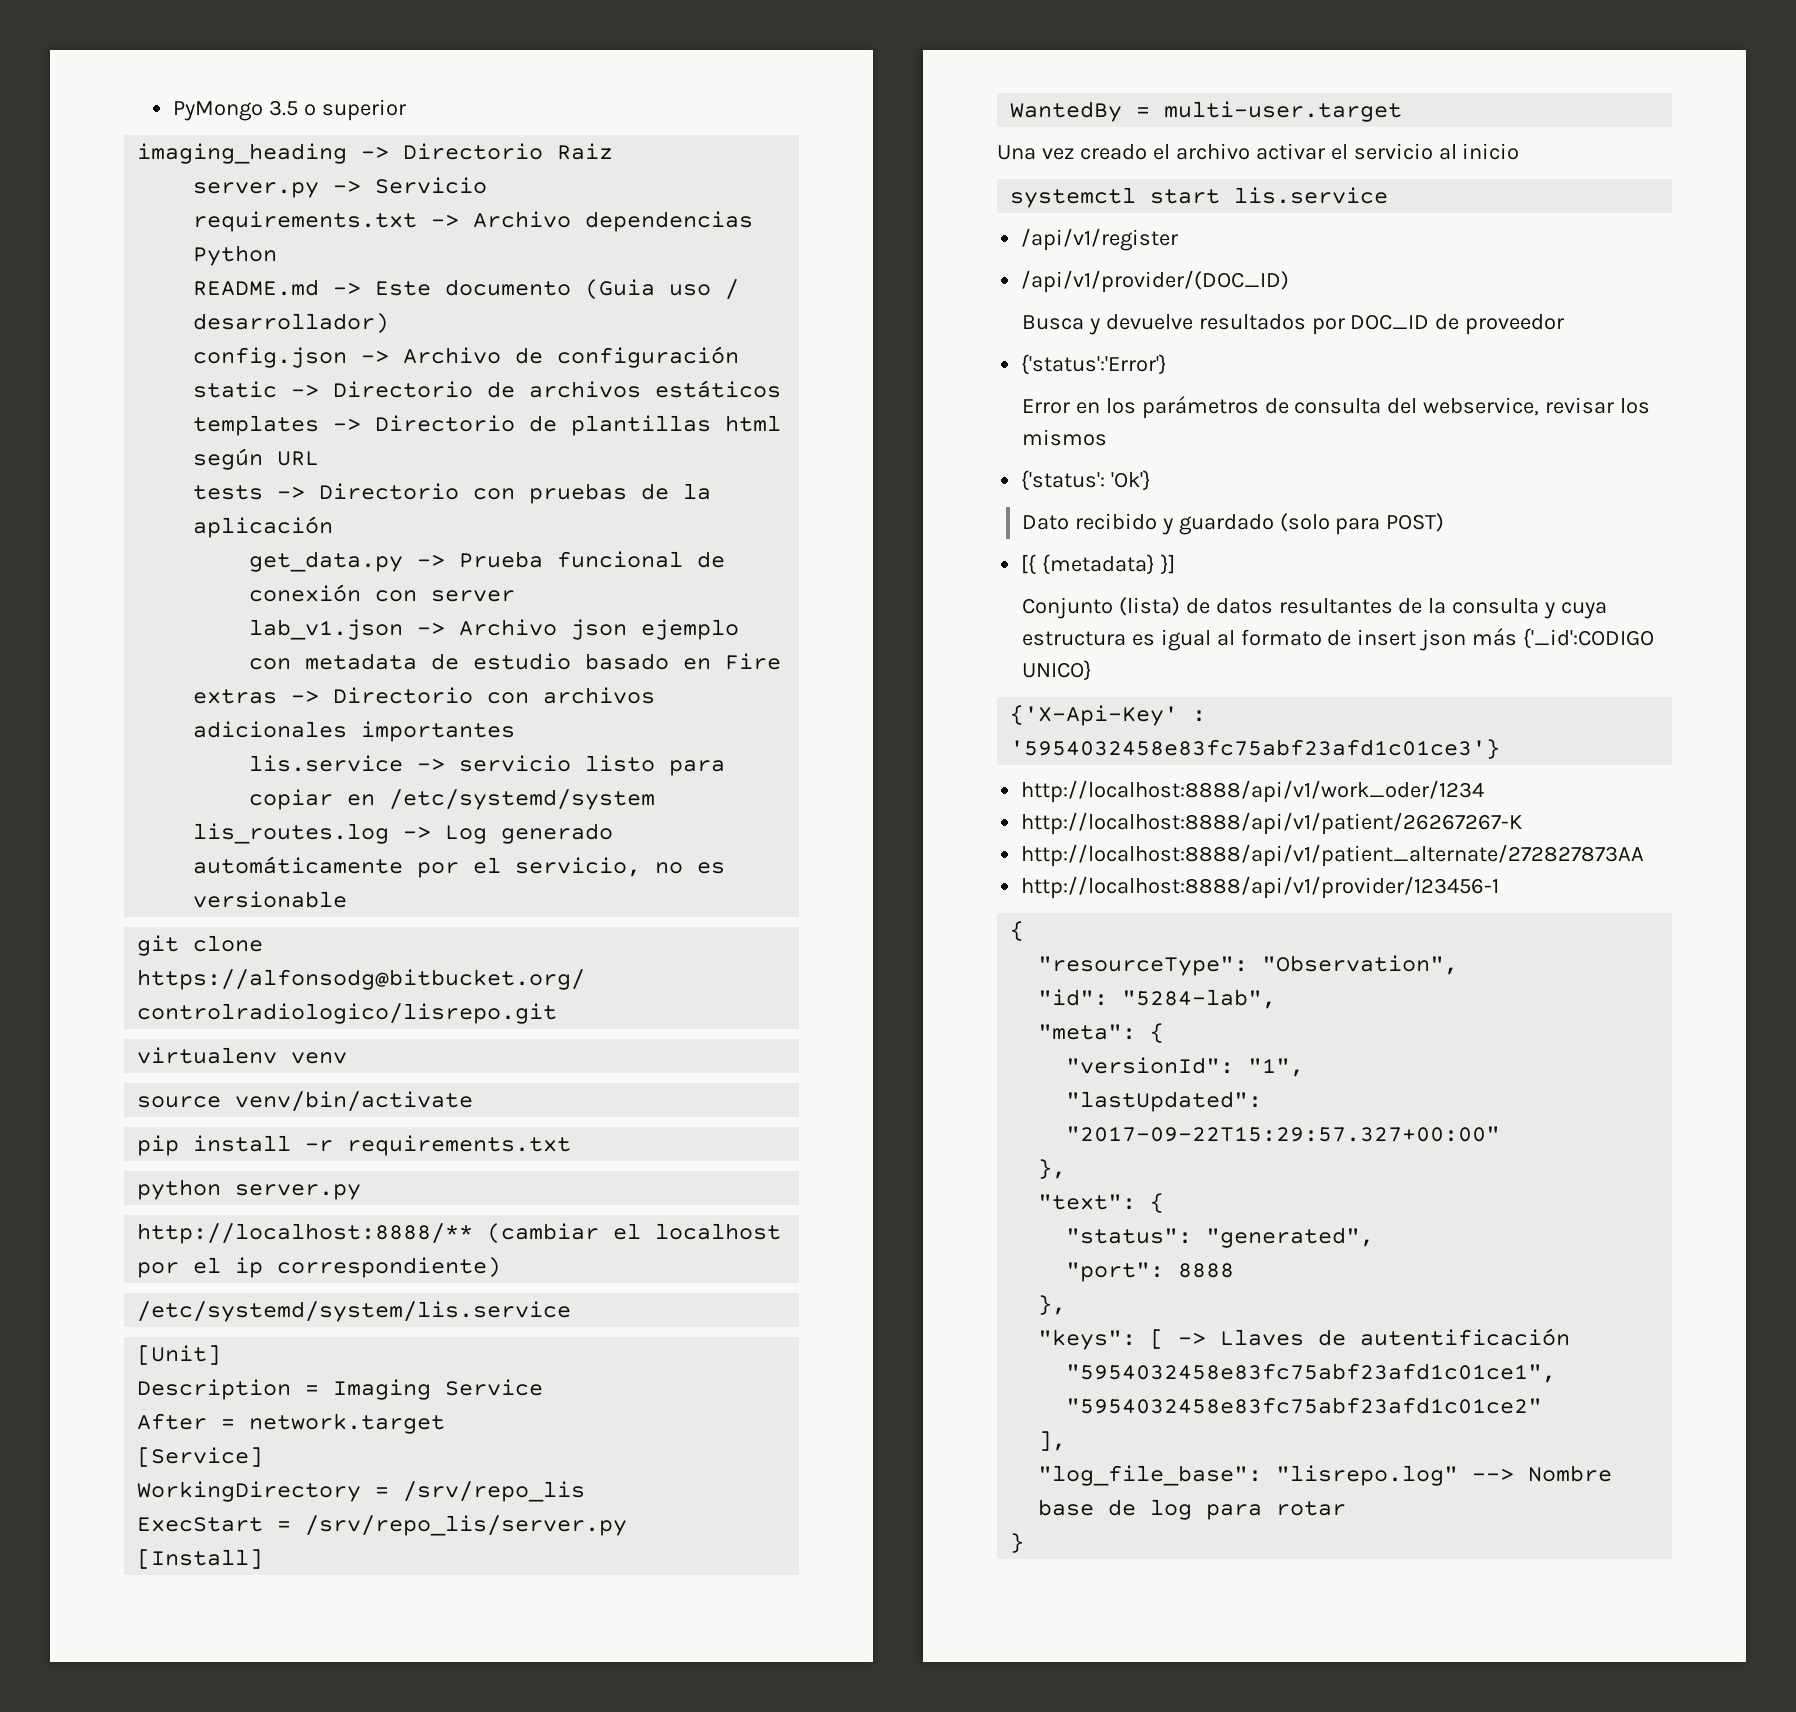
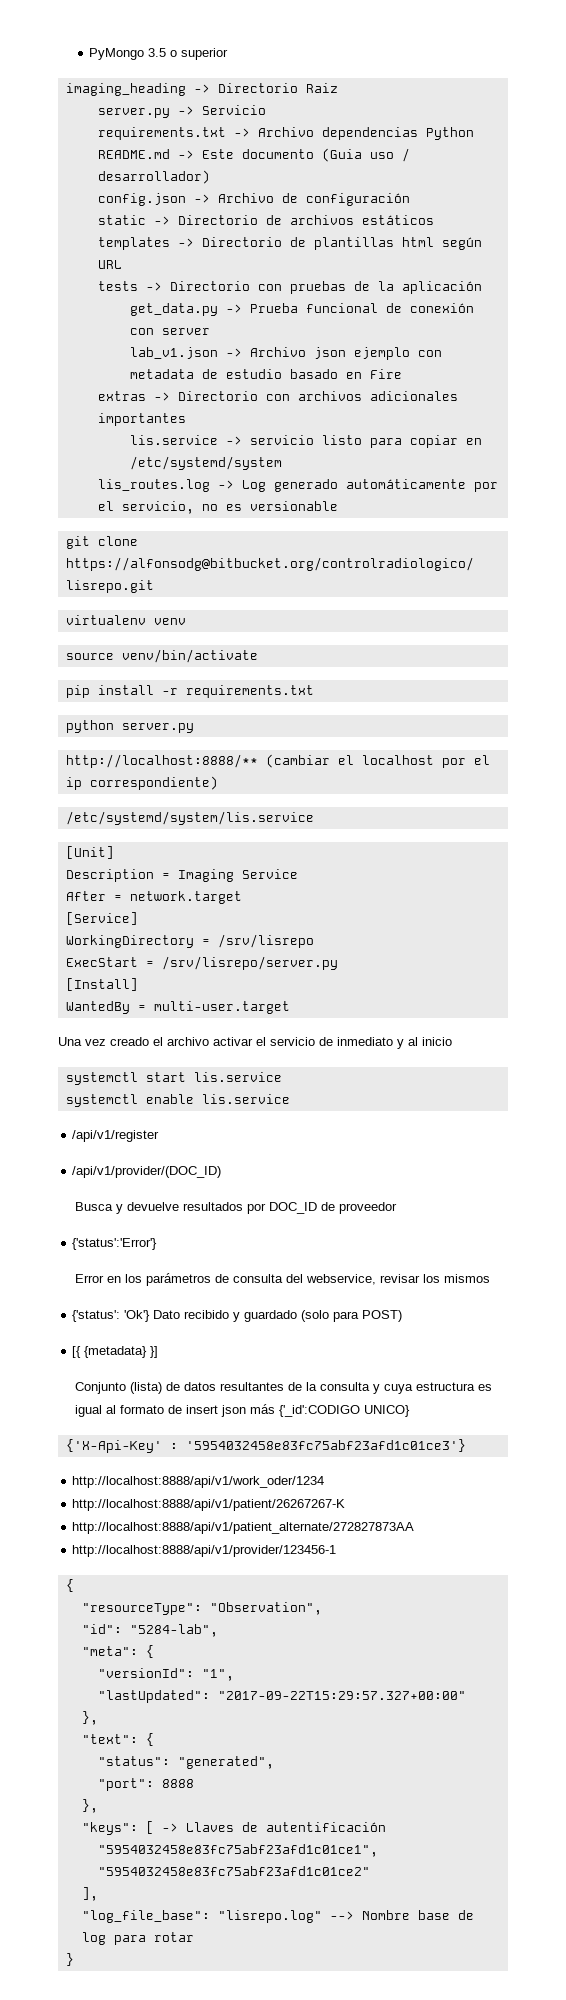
- WorkingDirectory = /srv/repo_lis
+ WorkingDirectory = /srv/lisrepo
- ExecStart = /srv/repo_lis/server.py
+ ExecStart = /srv/lisrepo/server.py
- Una vez creado el archivo activar el servicio al inicio
+ Una vez creado el archivo activar el servicio de inmediato y al inicio
+ systemctl enable lis.service
- {'status': 'Ok'}
- Dato recibido y guardado (solo para POST)
+ {'status': 'Ok'} Dato recibido y guardado (solo para POST)

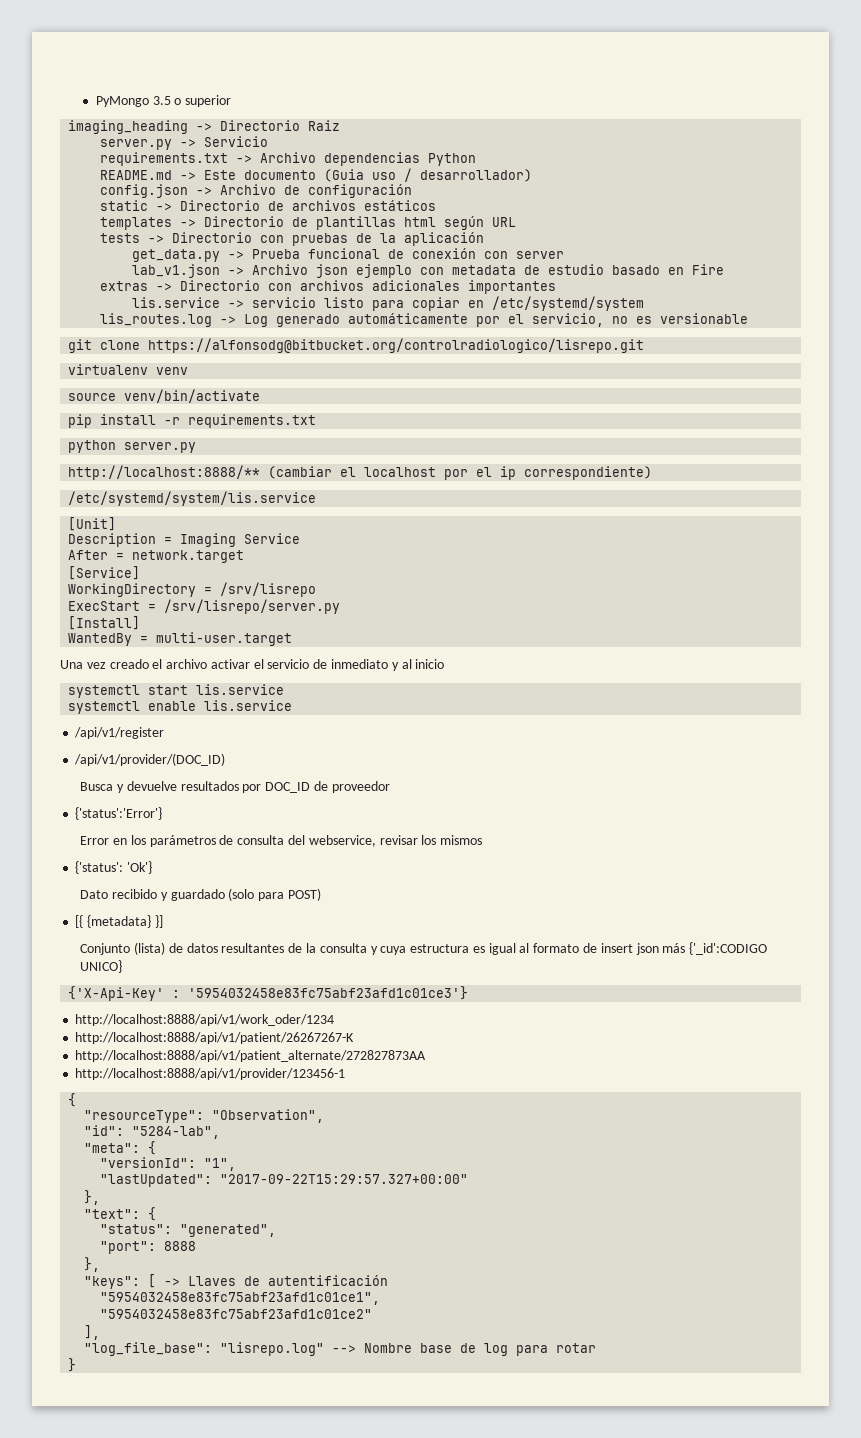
- {'status': 'Ok'} Dato recibido y guardado (solo para POST)
+ {'status': 'Ok'}
+ Dato recibido y guardado (solo para POST)

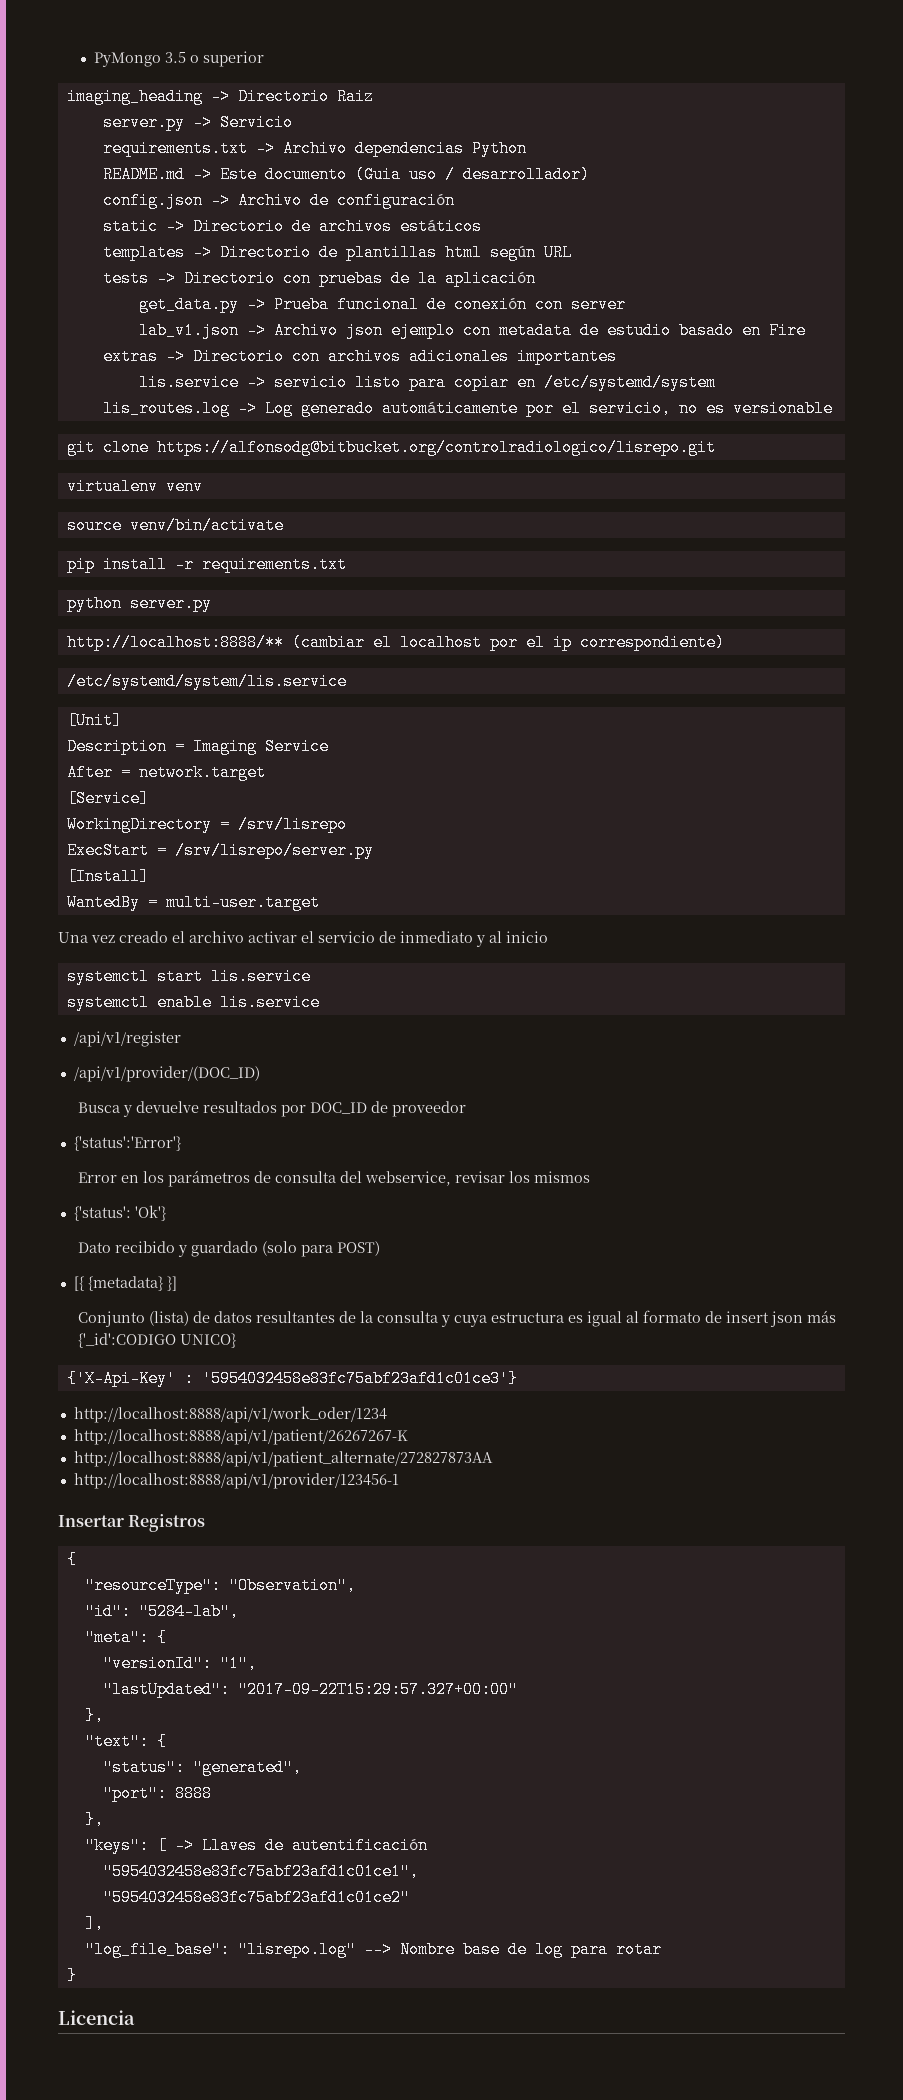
+ Insertar Registros
+ Licencia

